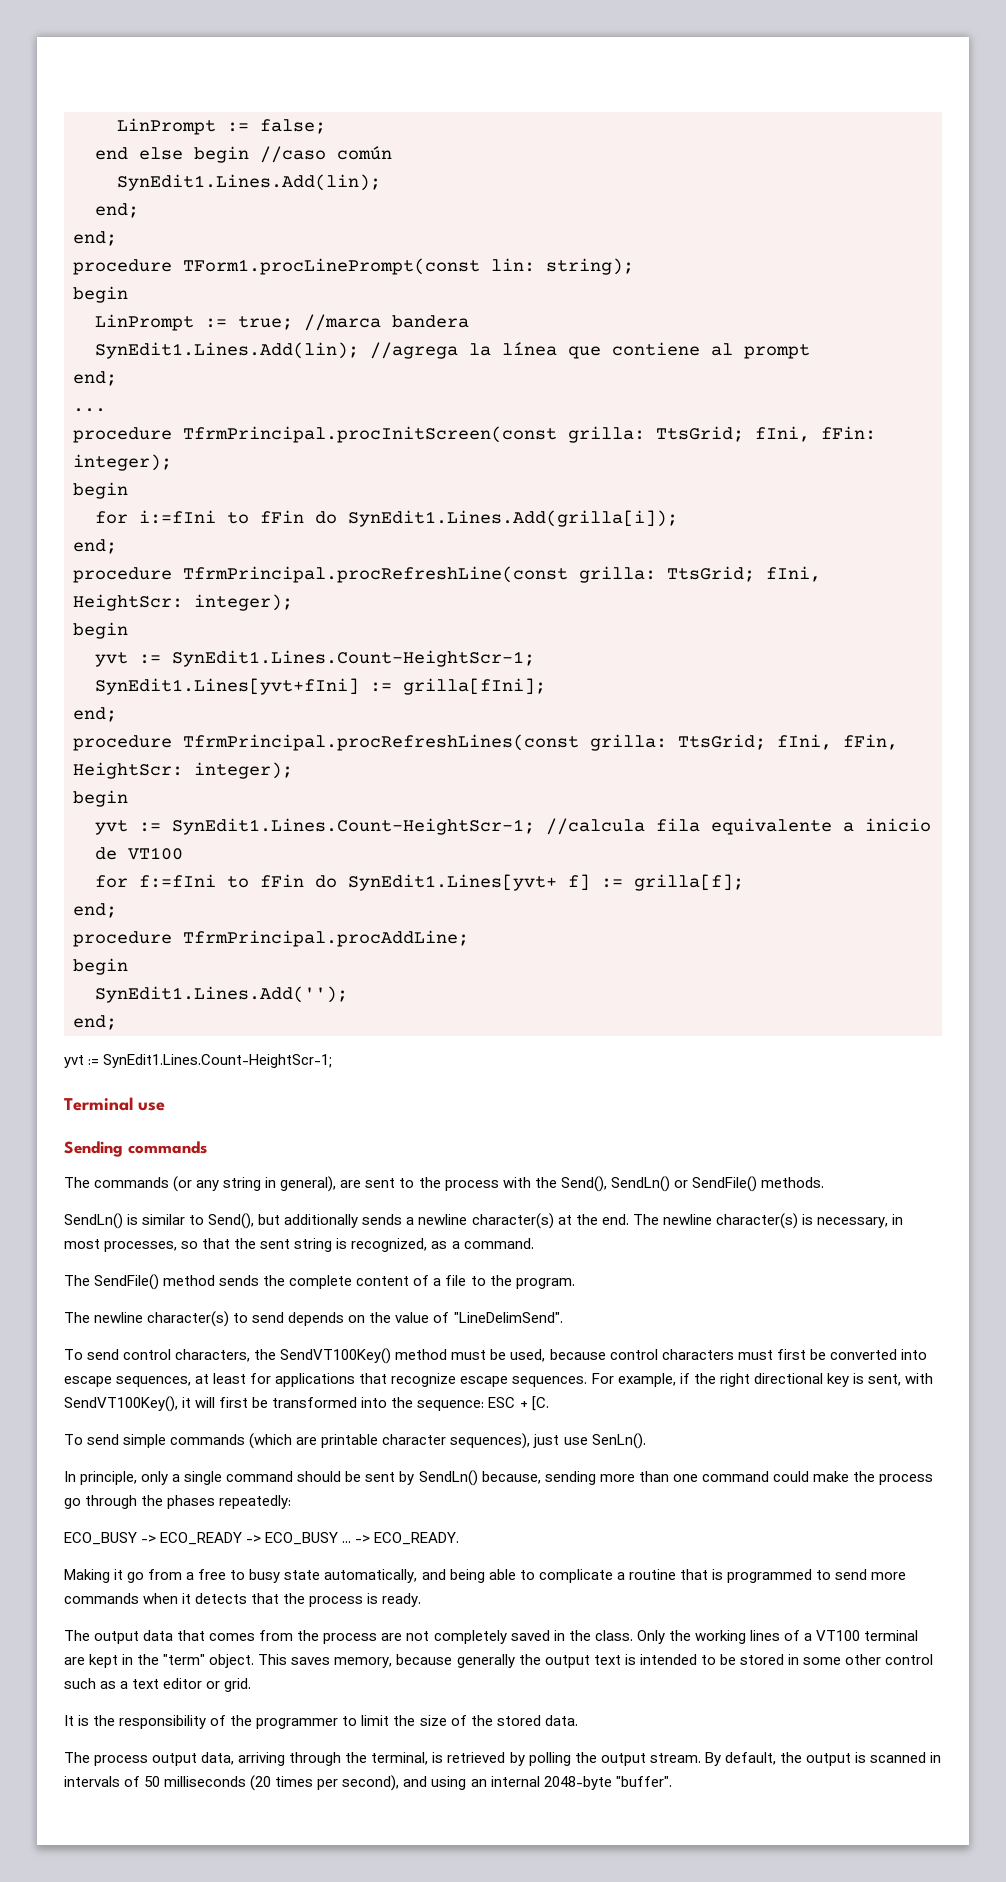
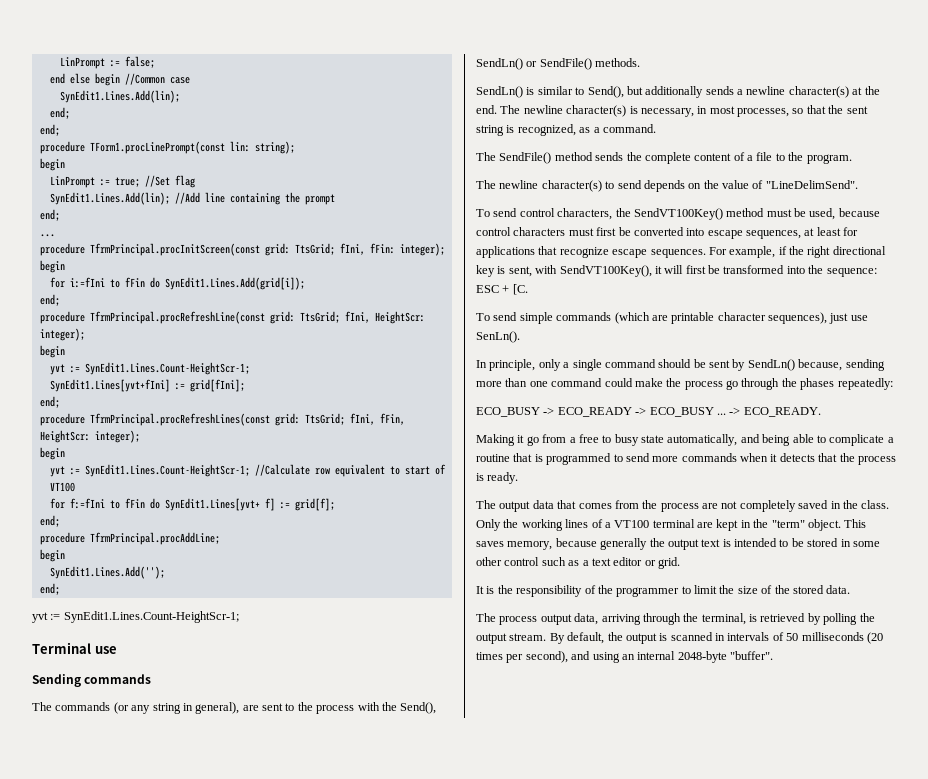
- end else begin //caso común
+ end else begin //Common case
- LinPrompt := true; //marca bandera
- SynEdit1.Lines.Add(lin); //agrega la línea que contiene al prompt
+ LinPrompt := true; //Set flag
+ SynEdit1.Lines.Add(lin); //Add line containing the prompt
- procedure TfrmPrincipal.procInitScreen(const grilla: TtsGrid; fIni, fFin: integer);
+ procedure TfrmPrincipal.procInitScreen(const grid: TtsGrid; fIni, fFin: integer);
- for i:=fIni to fFin do SynEdit1.Lines.Add(grilla[i]);
+ for i:=fIni to fFin do SynEdit1.Lines.Add(grid[i]);
- procedure TfrmPrincipal.procRefreshLine(const grilla: TtsGrid; fIni, HeightScr: integer);
+ procedure TfrmPrincipal.procRefreshLine(const grid: TtsGrid; fIni, HeightScr: integer);
- SynEdit1.Lines[yvt+fIni] := grilla[fIni];
+ SynEdit1.Lines[yvt+fIni] := grid[fIni];
- procedure TfrmPrincipal.procRefreshLines(const grilla: TtsGrid; fIni, fFin, HeightScr: integer);
+ procedure TfrmPrincipal.procRefreshLines(const grid: TtsGrid; fIni, fFin, HeightScr: integer);
- yvt := SynEdit1.Lines.Count-HeightScr-1; //calcula fila equivalente a inicio de VT100
+ yvt := SynEdit1.Lines.Count-HeightScr-1; //Calculate row equivalent to start of VT100
- for f:=fIni to fFin do SynEdit1.Lines[yvt+ f] := grilla[f];
+ for f:=fIni to fFin do SynEdit1.Lines[yvt+ f] := grid[f];

